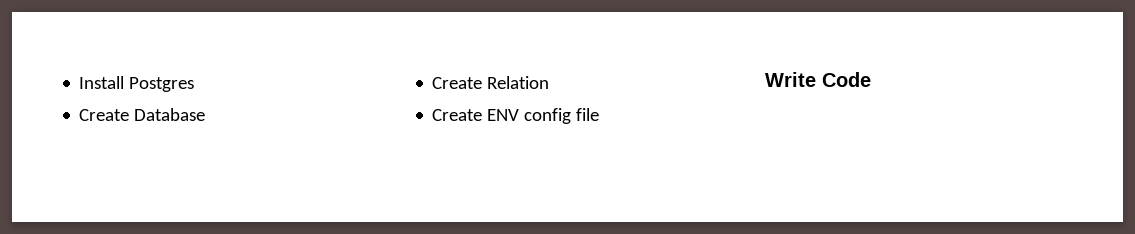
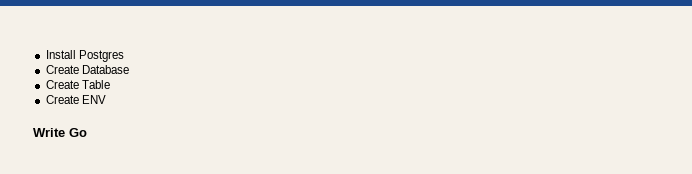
- Create Relation
+ Create Table
- Create ENV config file
+ Create ENV
- Write Code
+ Write Go

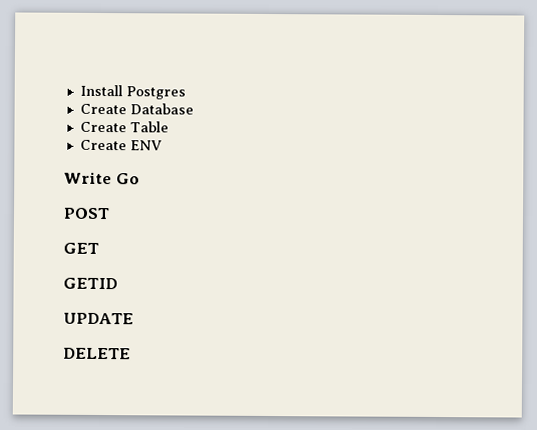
+ POST
+ GET
+ GETID
+ UPDATE
+ DELETE

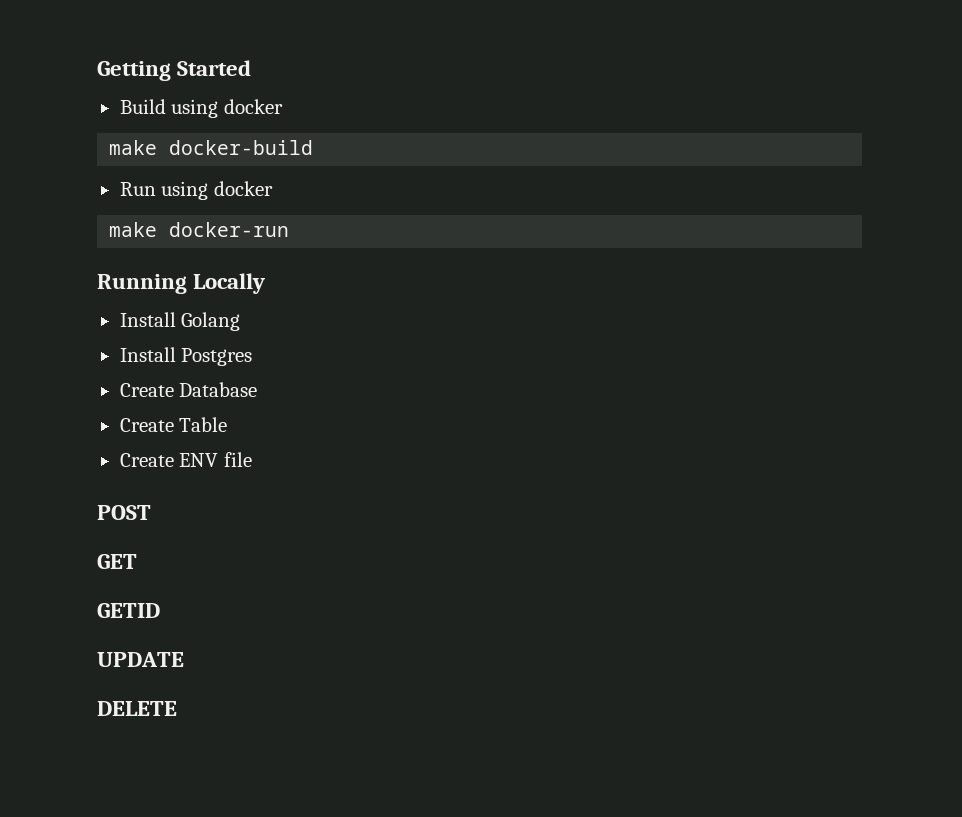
+ Getting Started
+ Build using docker
+ make docker-build
+ Run using docker
+ make docker-run
+ Running Locally
+ Install Golang
- Create ENV
- Write Go
+ Create ENV file

